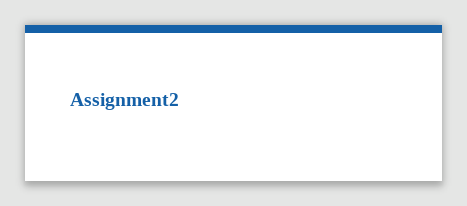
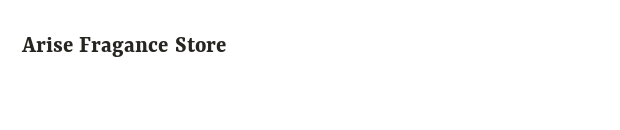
- Assignment2
+ Arise Fragance Store

